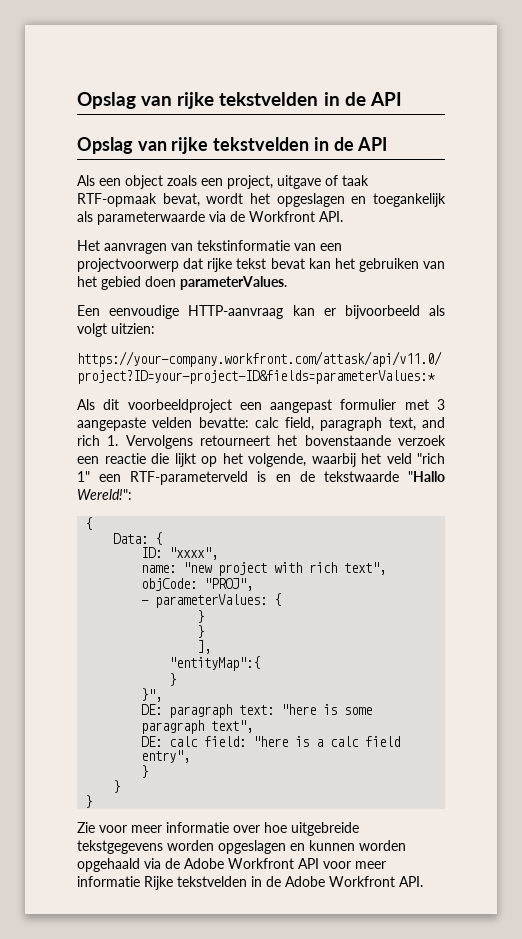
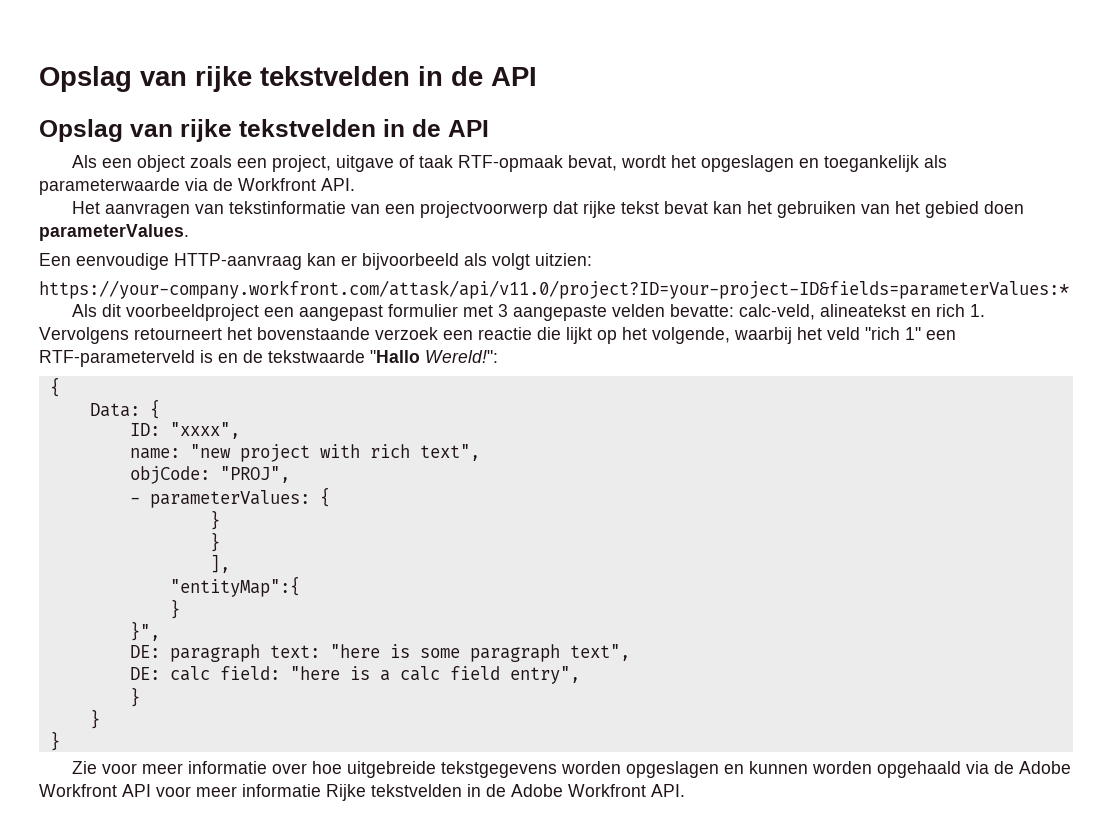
- Als dit voorbeeldproject een aangepast formulier met 3 aangepaste velden bevatte: calc field, paragraph text, and rich 1. Vervolgens retourneert het bovenstaande verzoek een reactie die lijkt op het volgende, waarbij het veld "rich 1" een RTF-parameterveld is en de tekstwaarde "Hallo Wereld!":
+ Als dit voorbeeldproject een aangepast formulier met 3 aangepaste velden bevatte: calc-veld, alineatekst en rich 1. Vervolgens retourneert het bovenstaande verzoek een reactie die lijkt op het volgende, waarbij het veld "rich 1" een RTF-parameterveld is en de tekstwaarde "Hallo Wereld!":

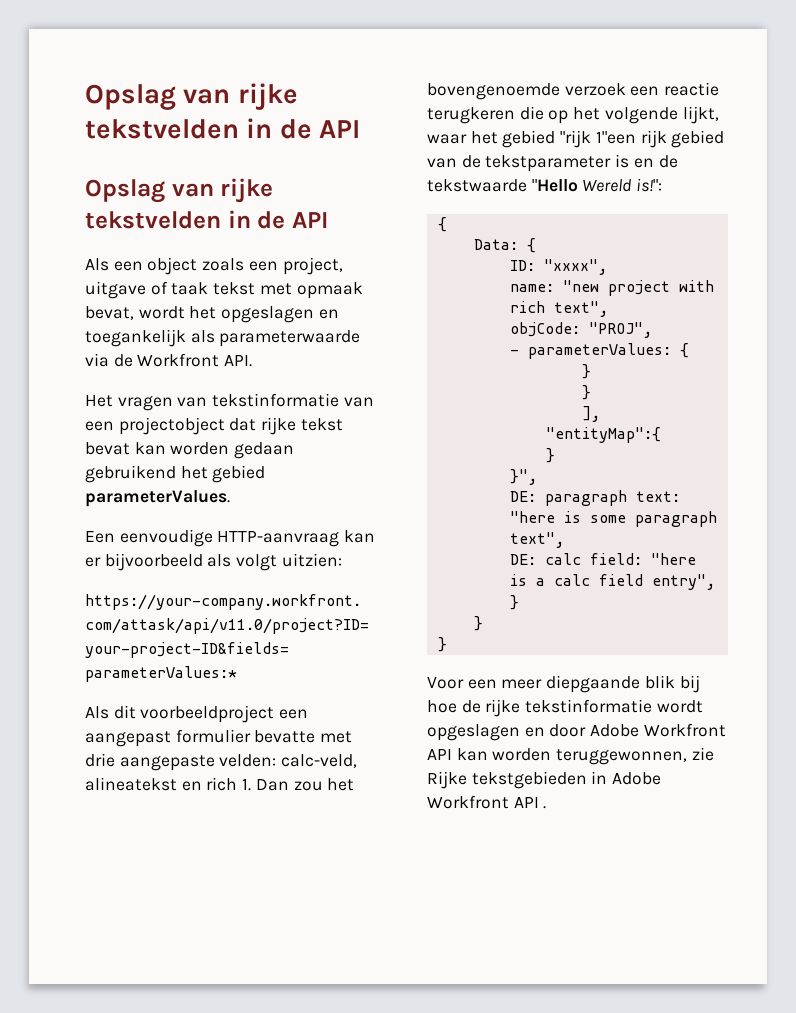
- Als een object zoals een project, uitgave of taak RTF-opmaak bevat, wordt het opgeslagen en toegankelijk als parameterwaarde via de Workfront API.
+ Als een object zoals een project, uitgave of taak tekst met opmaak bevat, wordt het opgeslagen en toegankelijk als parameterwaarde via de Workfront API.
- Het aanvragen van tekstinformatie van een projectvoorwerp dat rijke tekst bevat kan het gebruiken van het gebied doen parameterValues.
+ Het vragen van tekstinformatie van een projectobject dat rijke tekst bevat kan worden gedaan gebruikend het gebied parameterValues.
- Als dit voorbeeldproject een aangepast formulier met 3 aangepaste velden bevatte: calc-veld, alineatekst en rich 1. Vervolgens retourneert het bovenstaande verzoek een reactie die lijkt op het volgende, waarbij het veld "rich 1" een RTF-parameterveld is en de tekstwaarde "Hallo Wereld!":
+ Als dit voorbeeldproject een aangepast formulier bevatte met drie aangepaste velden: calc-veld, alineatekst en rich 1. Dan zou het bovengenoemde verzoek een reactie terugkeren die op het volgende lijkt, waar het gebied "rijk 1"een rijk gebied van de tekstparameter is en de tekstwaarde "Hello Wereld is!":
- Zie voor meer informatie over hoe uitgebreide tekstgegevens worden opgeslagen en kunnen worden opgehaald via de Adobe Workfront API voor meer informatie Rijke tekstvelden in de Adobe Workfront API.
+ Voor een meer diepgaande blik bij hoe de rijke tekstinformatie wordt opgeslagen en door Adobe Workfront API kan worden teruggewonnen, zie Rijke tekstgebieden in Adobe Workfront API .

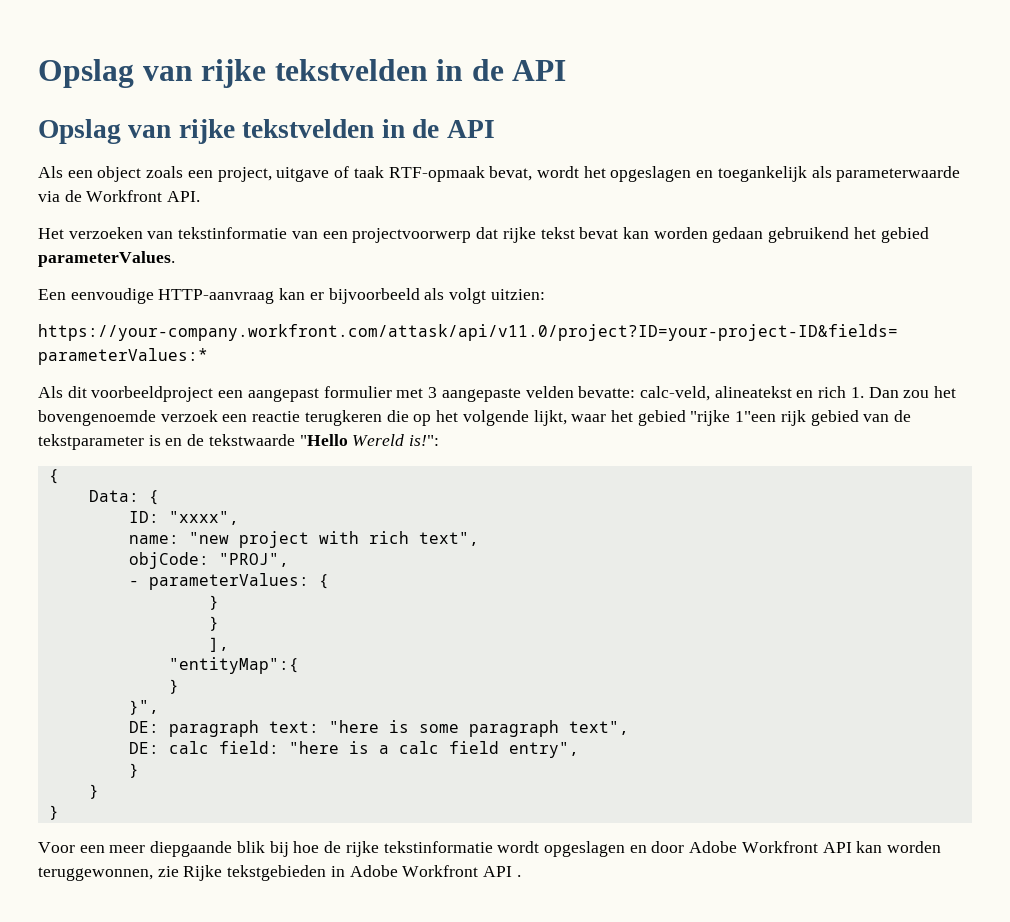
- Als een object zoals een project, uitgave of taak tekst met opmaak bevat, wordt het opgeslagen en toegankelijk als parameterwaarde via de Workfront API.
+ Als een object zoals een project, uitgave of taak RTF-opmaak bevat, wordt het opgeslagen en toegankelijk als parameterwaarde via de Workfront API.
- Het vragen van tekstinformatie van een projectobject dat rijke tekst bevat kan worden gedaan gebruikend het gebied parameterValues.
+ Het verzoeken van tekstinformatie van een projectvoorwerp dat rijke tekst bevat kan worden gedaan gebruikend het gebied parameterValues.
- Als dit voorbeeldproject een aangepast formulier bevatte met drie aangepaste velden: calc-veld, alineatekst en rich 1. Dan zou het bovengenoemde verzoek een reactie terugkeren die op het volgende lijkt, waar het gebied "rijk 1"een rijk gebied van de tekstparameter is en de tekstwaarde "Hello Wereld is!":
+ Als dit voorbeeldproject een aangepast formulier met 3 aangepaste velden bevatte: calc-veld, alineatekst en rich 1. Dan zou het bovengenoemde verzoek een reactie terugkeren die op het volgende lijkt, waar het gebied "rijke 1"een rijk gebied van de tekstparameter is en de tekstwaarde "Hello Wereld is!":

